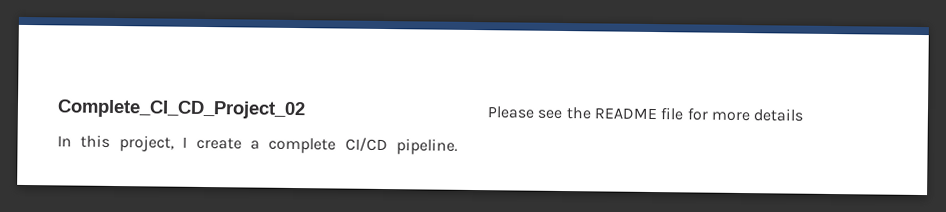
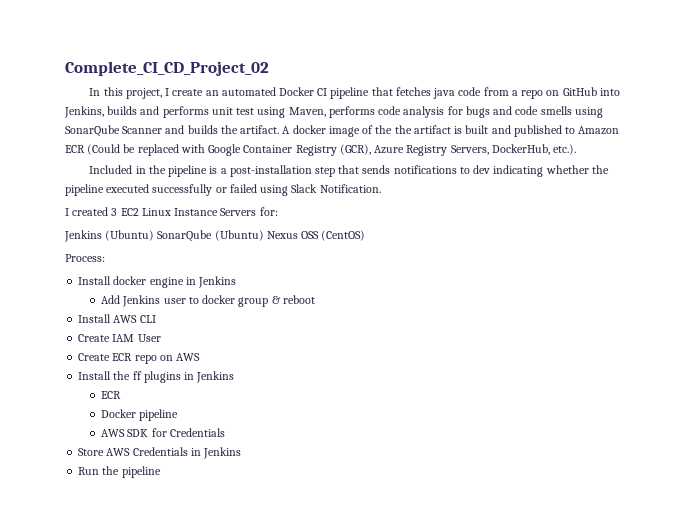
- In this project, I create a complete CI/CD pipeline. Please see the README file for more details
+ In this project, I create an automated Docker CI pipeline that fetches java code from a repo on GitHub into Jenkins, builds and performs unit test using Maven, performs code analysis for bugs and code smells using SonarQube Scanner and builds the artifact. A docker image of the the artifact is built and published to Amazon ECR (Could be replaced with Google Container Registry (GCR), Azure Registry Servers, DockerHub, etc.).
+ Included in the pipeline is a post-installation step that sends notifications to dev indicating whether the pipeline executed successfully or failed using Slack Notification.
+ I created 3 EC2 Linux Instance Servers for:
+ Jenkins (Ubuntu) SonarQube (Ubuntu) Nexus OSS (CentOS)
+ Process:
+ Install docker engine in Jenkins
+ Add Jenkins user to docker group & reboot
+ Install AWS CLI
+ Create IAM User
+ Create ECR repo on AWS
+ Install the ff plugins in Jenkins
+ ECR
+ Docker pipeline
+ AWS SDK for Credentials
+ Store AWS Credentials in Jenkins
+ Run the pipeline

